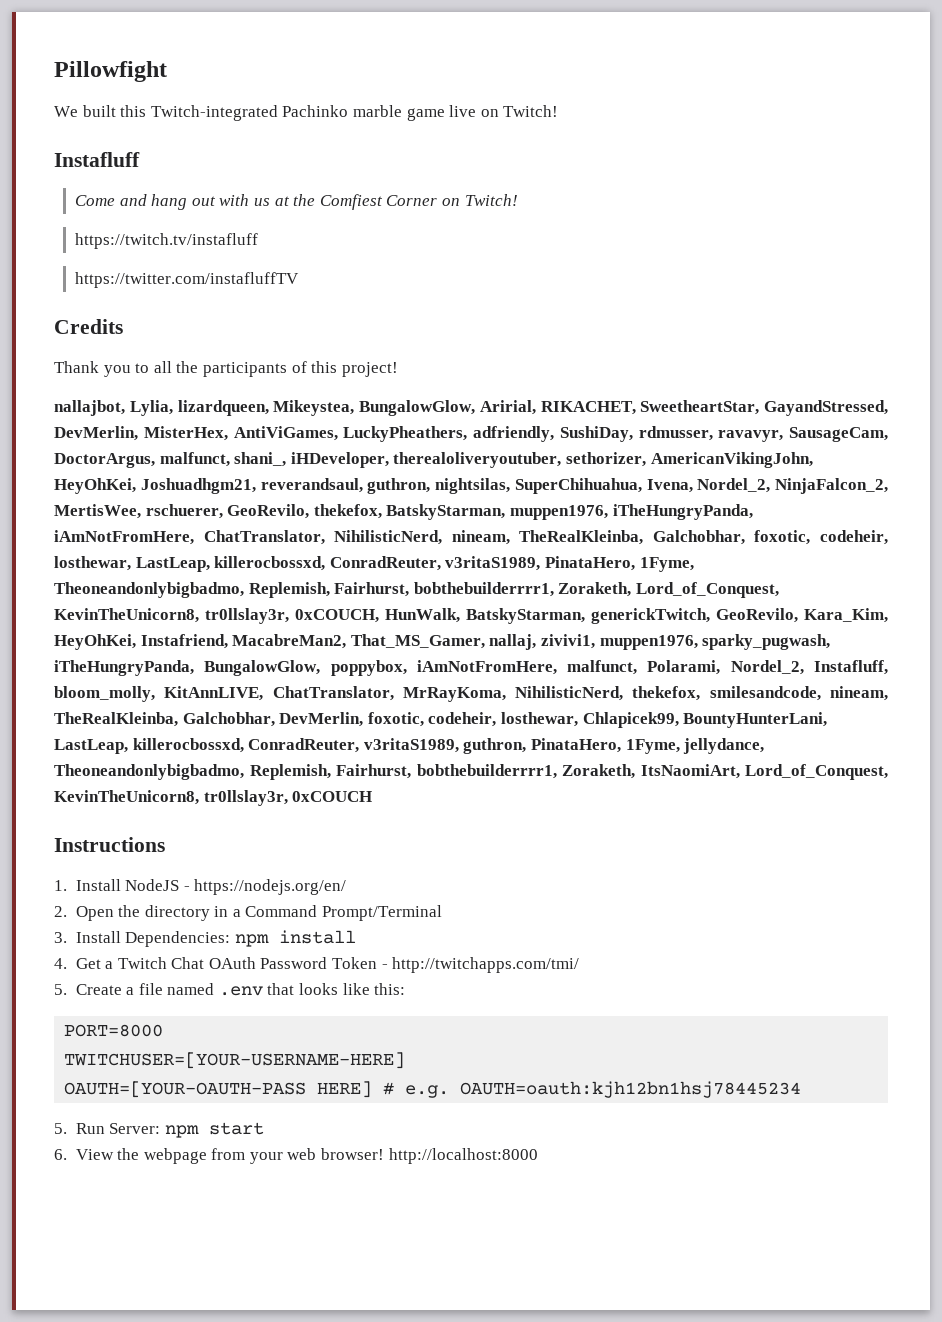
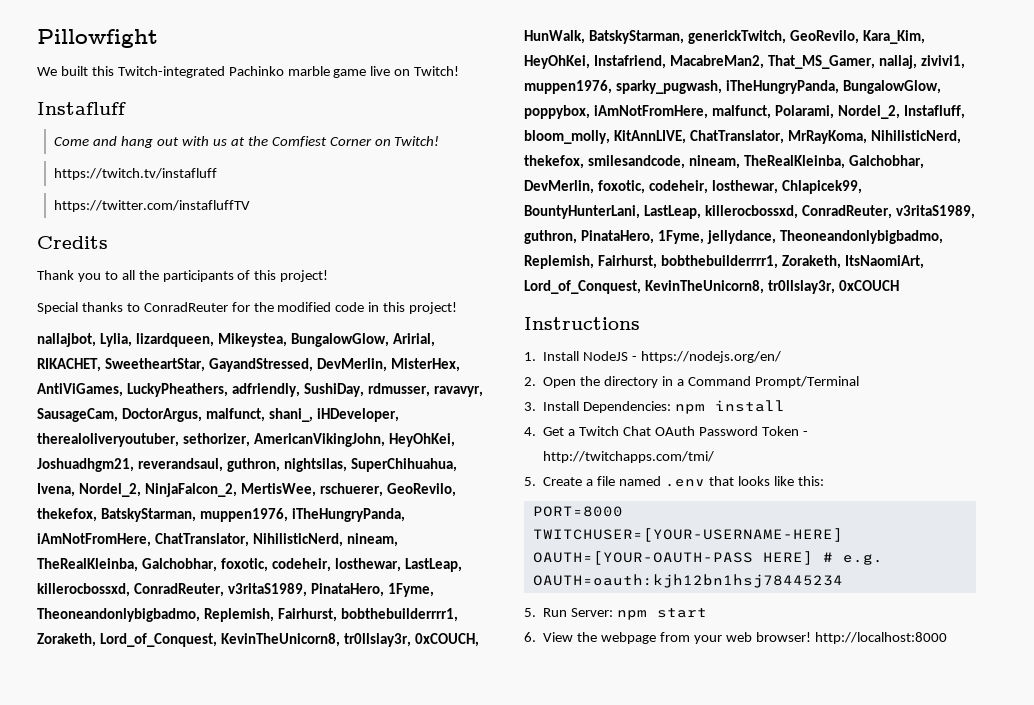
+ Special thanks to ConradReuter for the modified code in this project!

